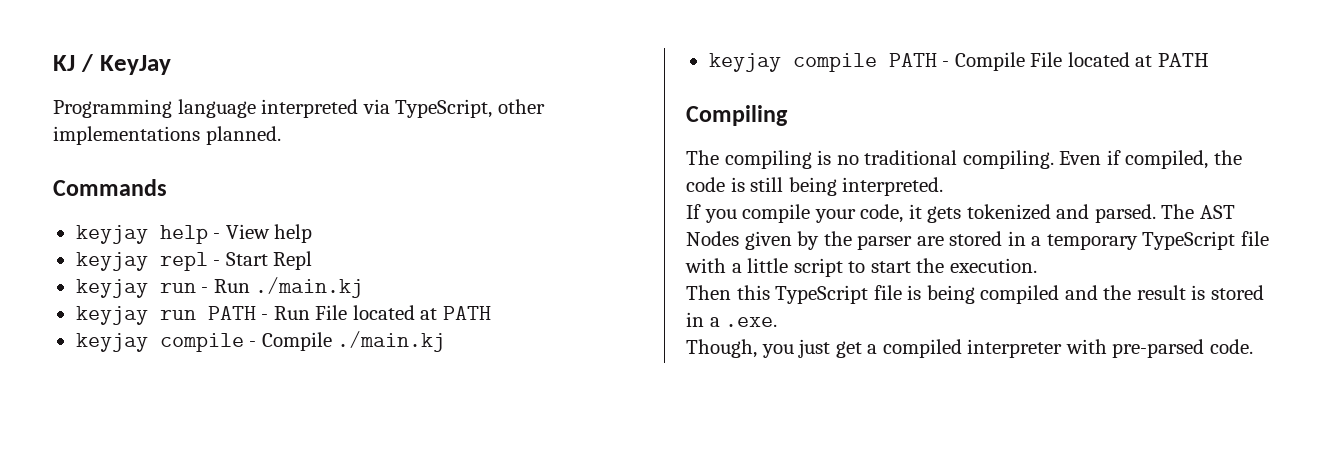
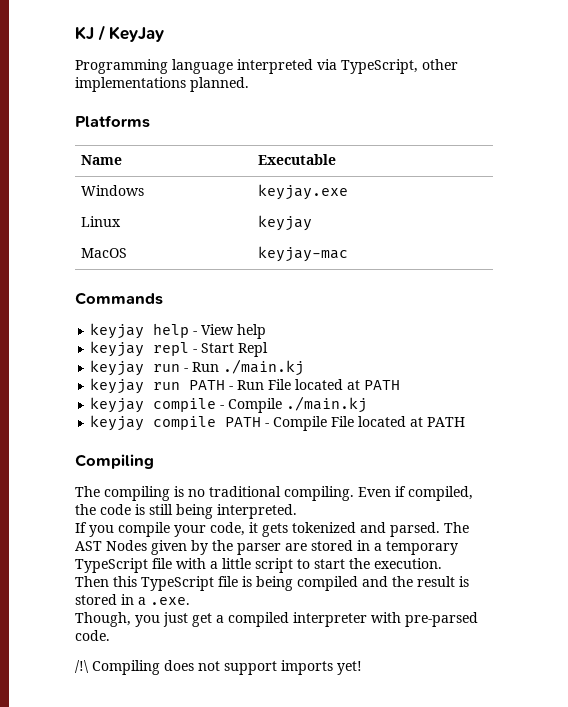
+ Platforms
+ Name | Executable
+ Windows | keyjay.exe
+ Linux | keyjay
+ MacOS | keyjay-mac
+ /!\ Compiling does not support imports yet!

